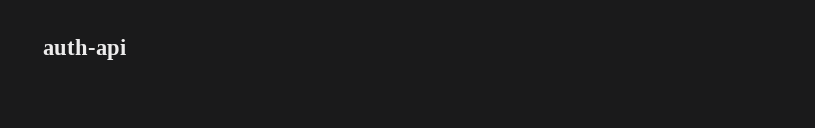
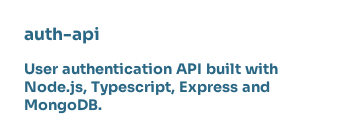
+ User authentication API built with Node.js, Typescript, Express and MongoDB.

